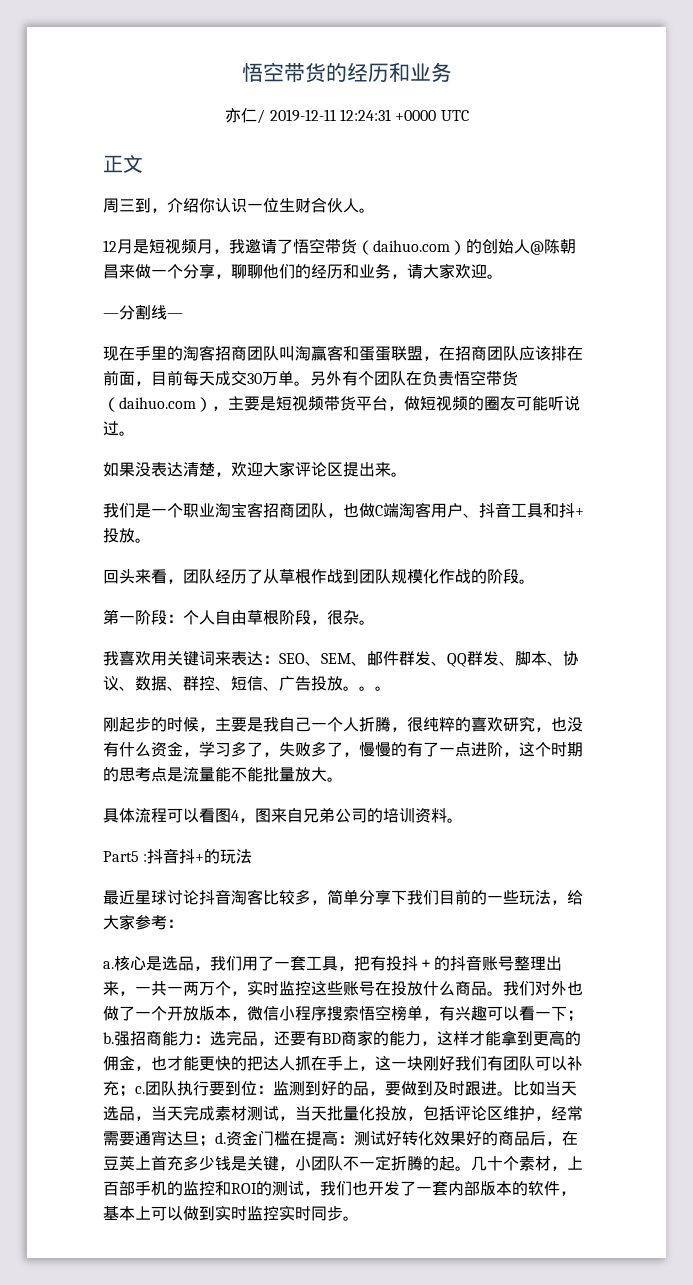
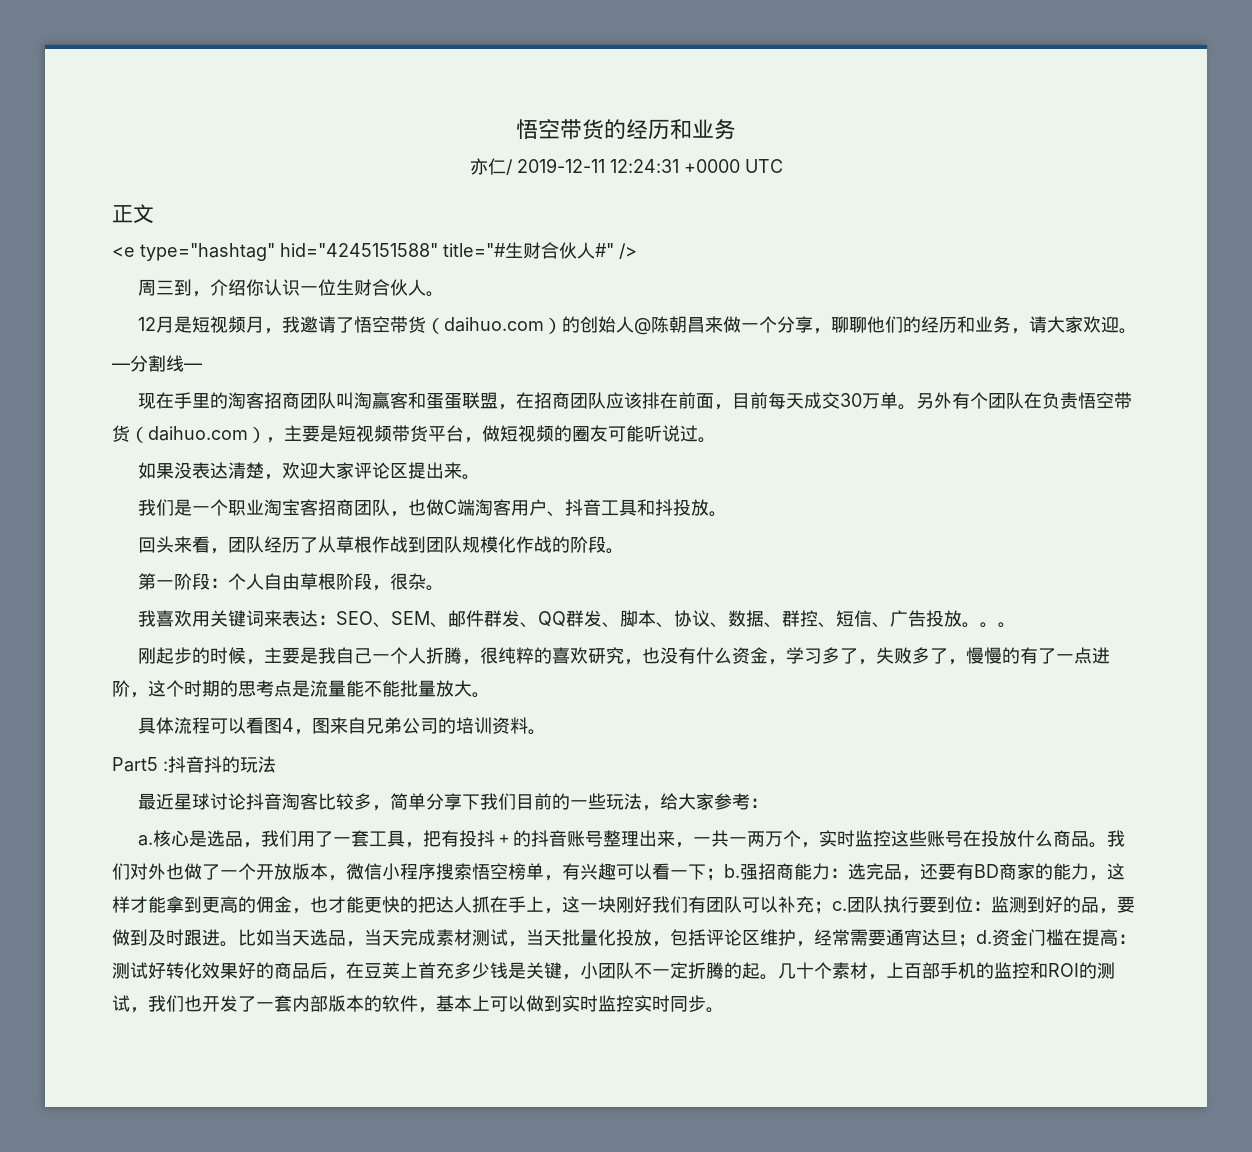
+ <e type="hashtag" hid="4245151588" title="#生财合伙人#" />
- 我们是一个职业淘宝客招商团队，也做C端淘客用户、抖音工具和抖+投放。
+ 我们是一个职业淘宝客招商团队，也做C端淘客用户、抖音工具和抖投放。
- Part5 :抖音抖+的玩法
+ Part5 :抖音抖的玩法

